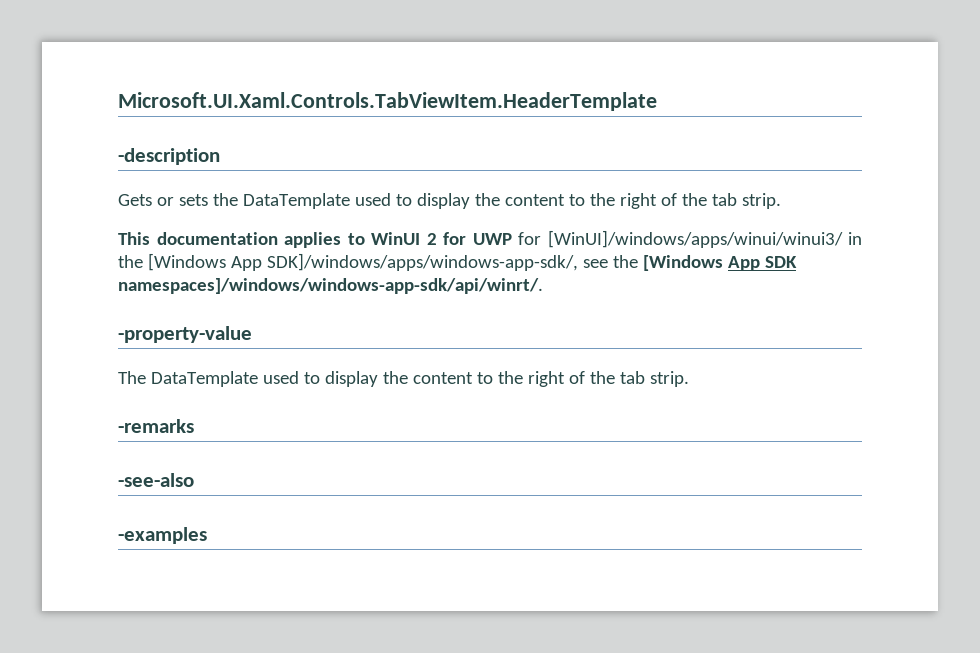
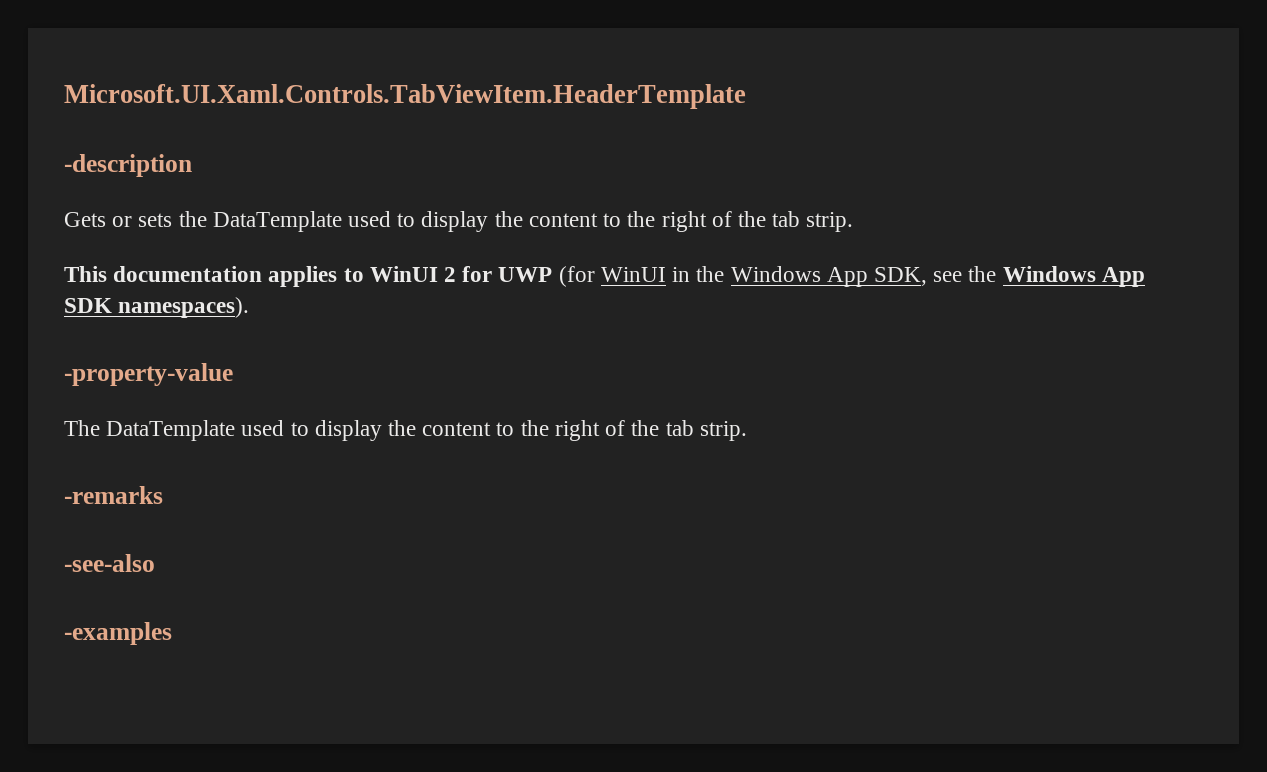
- This documentation applies to WinUI 2 for UWP for [WinUI]/windows/apps/winui/winui3/ in the [Windows App SDK]/windows/apps/windows-app-sdk/, see the [Windows App SDK namespaces]/windows/windows-app-sdk/api/winrt/.
+ This documentation applies to WinUI 2 for UWP (for WinUI in the Windows App SDK, see the Windows App SDK namespaces).

